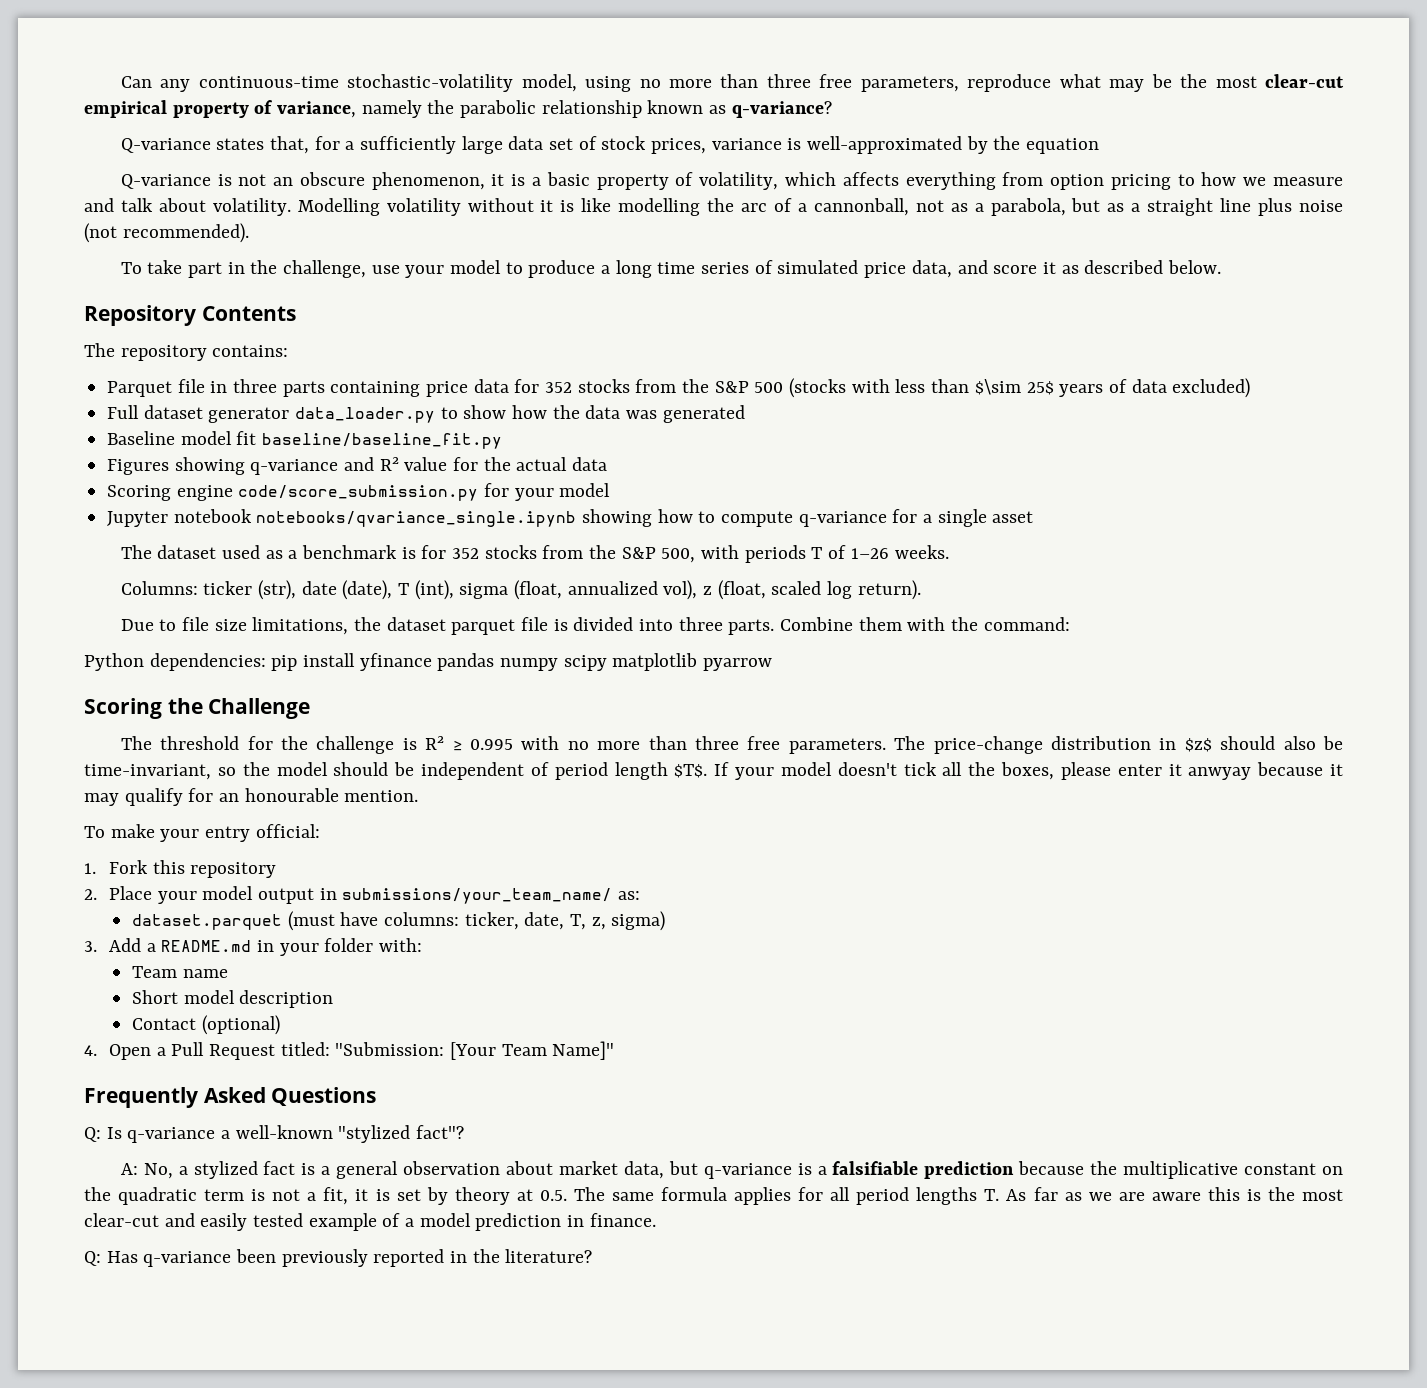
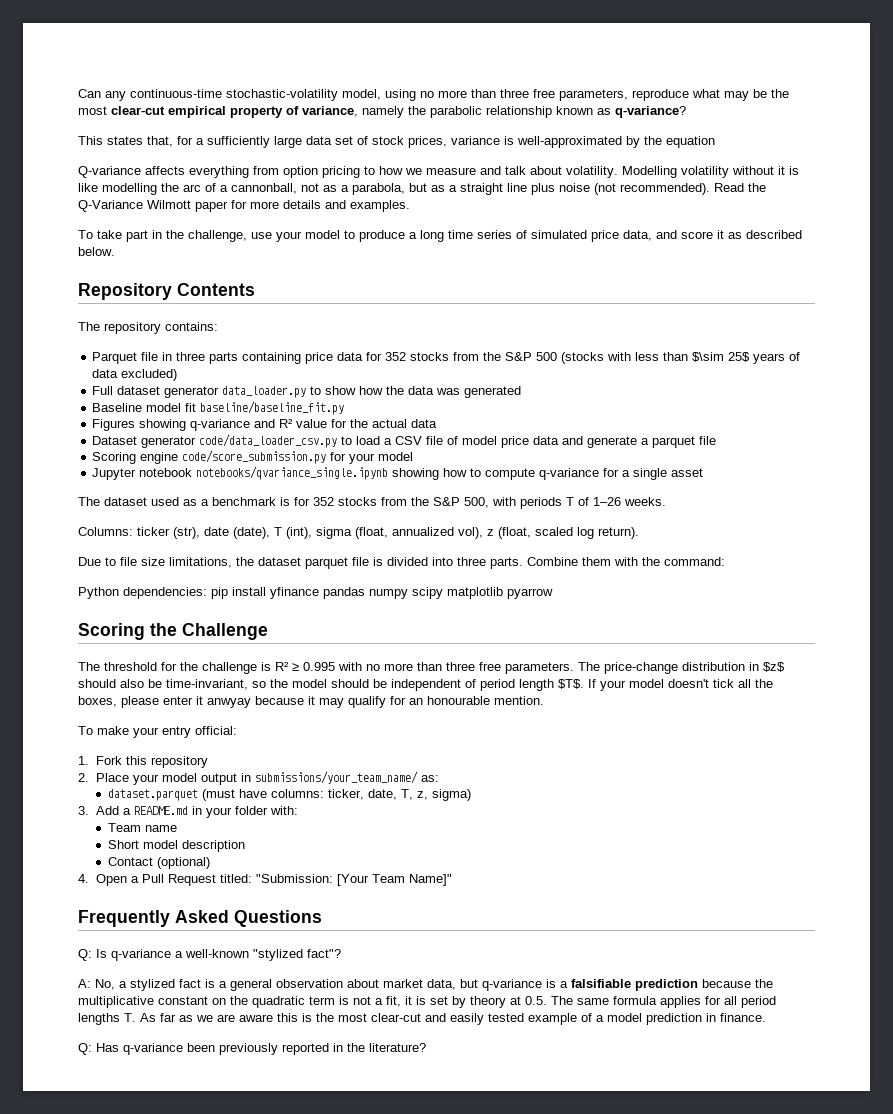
- Q-variance states that, for a sufficiently large data set of stock prices, variance is well-approximated by the equation
+ This states that, for a sufficiently large data set of stock prices, variance is well-approximated by the equation
- Q-variance is not an obscure phenomenon, it is a basic property of volatility, which affects everything from option pricing to how we measure and talk about volatility.
+ Q-variance affects everything from option pricing to how we measure and talk about volatility.
+ Read the Q-Variance Wilmott paper for more details and examples.
+ Dataset generator code/data_loader_csv.py to load a CSV file of model price data and generate a parquet file

